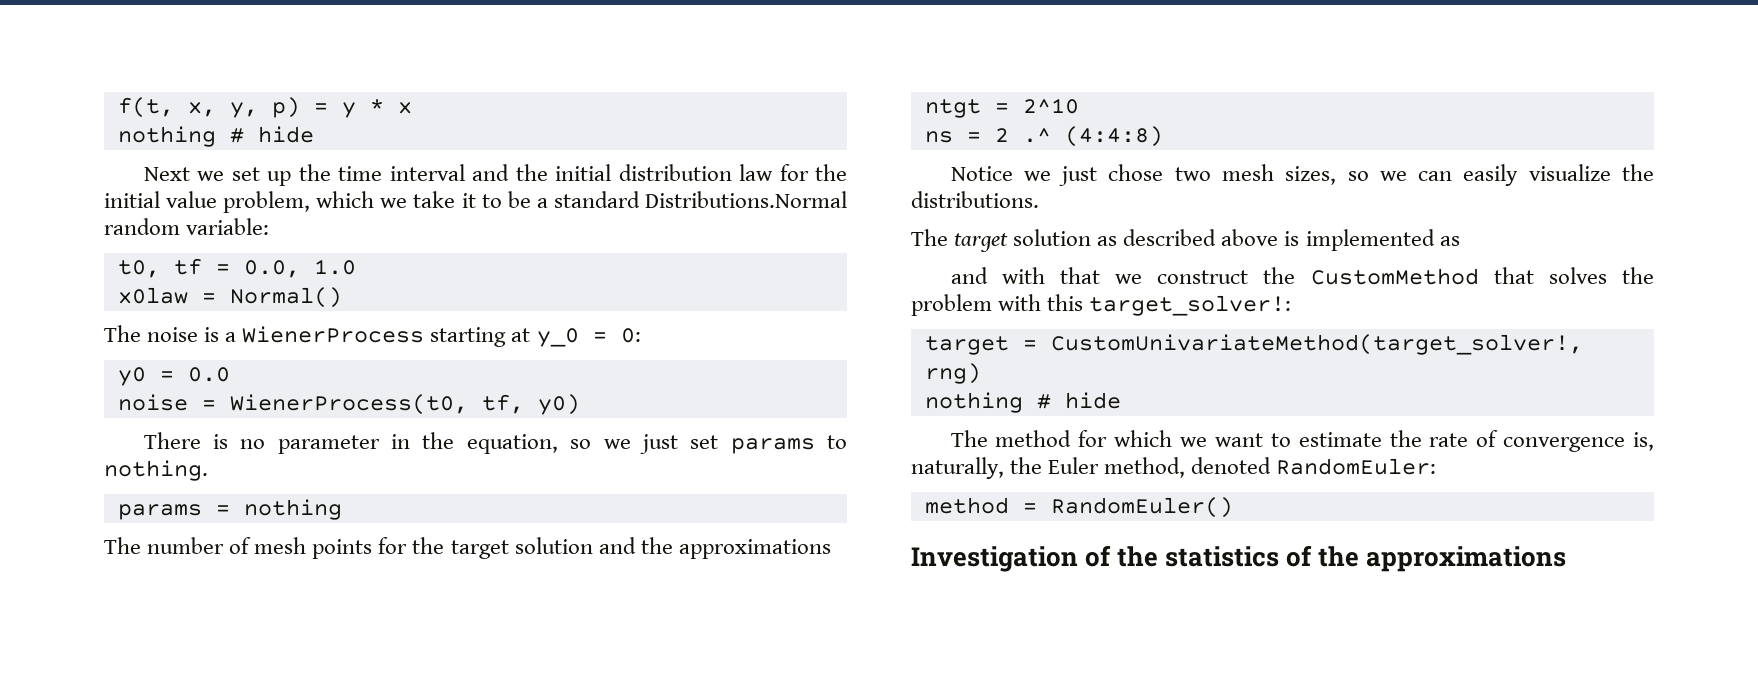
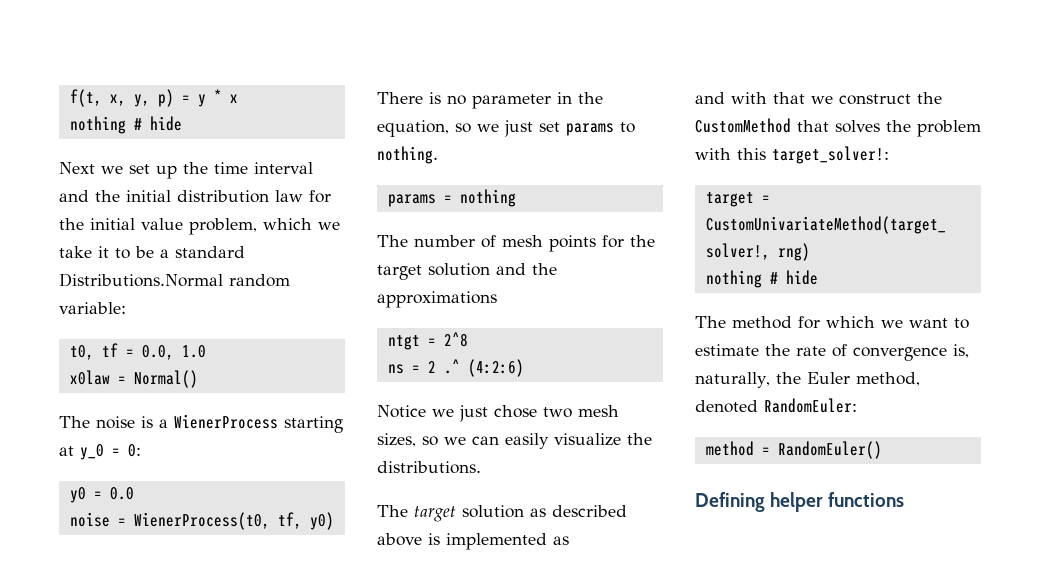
- ntgt = 2^10
+ ntgt = 2^8
- ns = 2 .^ (4:4:8)
+ ns = 2 .^ (4:2:6)
- Investigation of the statistics of the approximations
+ Defining helper functions

